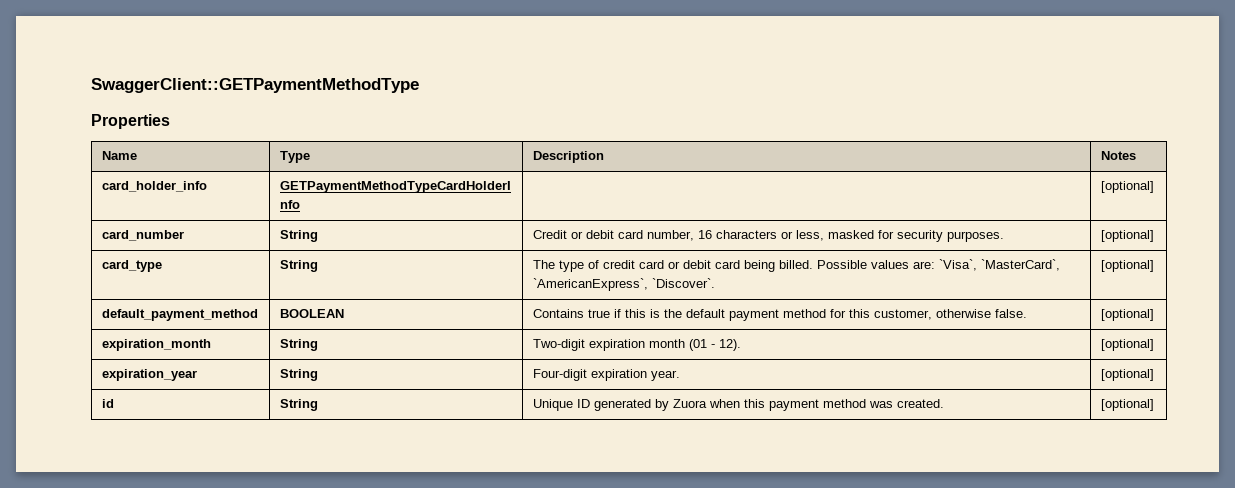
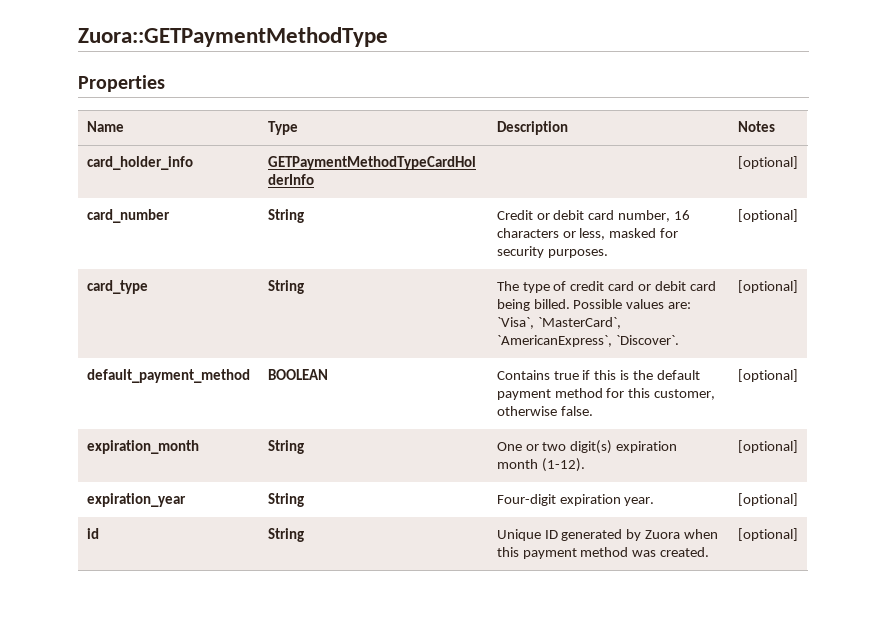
- SwaggerClient::GETPaymentMethodType
+ Zuora::GETPaymentMethodType
- expiration_month | String | Two-digit expiration month (01 - 12). | [optional]
+ expiration_month | String | One or two digit(s) expiration month (1-12). | [optional]

